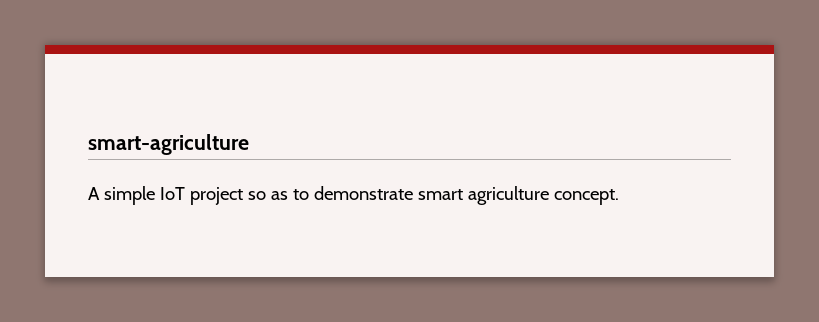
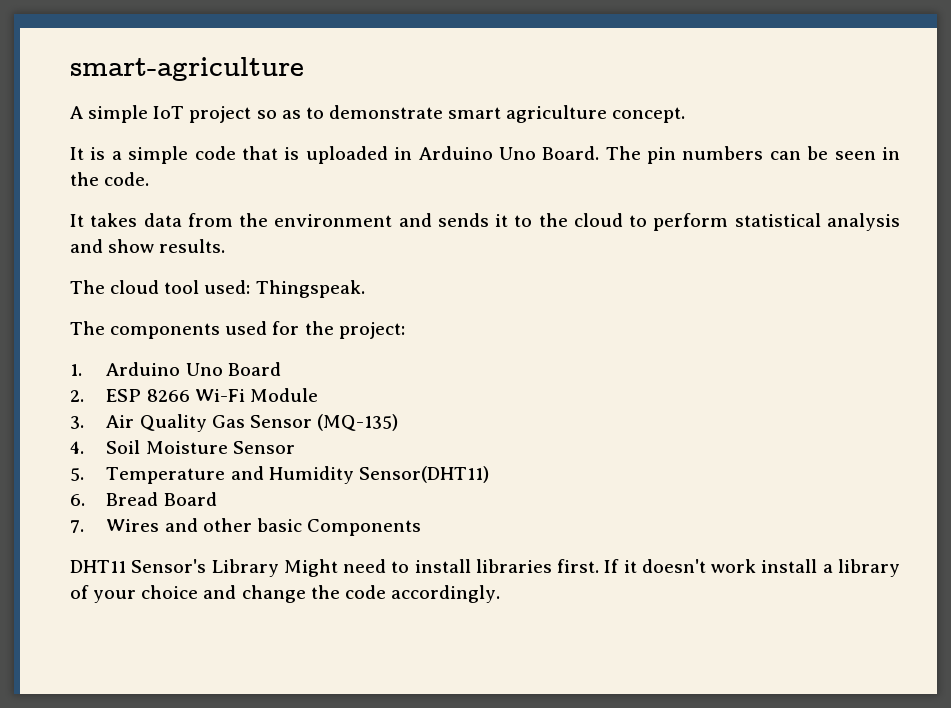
+ It is a simple code that is uploaded in Arduino Uno Board. The pin numbers can be seen in the code.
+ It takes data from the environment and sends it to the cloud to perform statistical analysis and show results.
+ The cloud tool used: Thingspeak.
+ The components used for the project:
+ 1. Arduino Uno Board
+ 2. ESP 8266 Wi-Fi Module
+ 3. Air Quality Gas Sensor (MQ-135)
+ 4. Soil Moisture Sensor
+ 5. Temperature and Humidity Sensor(DHT11)
+ 6. Bread Board
+ 7. Wires and other basic Components
+ DHT11 Sensor's Library Might need to install libraries first. If it doesn't work install a library of your choice and change the code accordingly.

